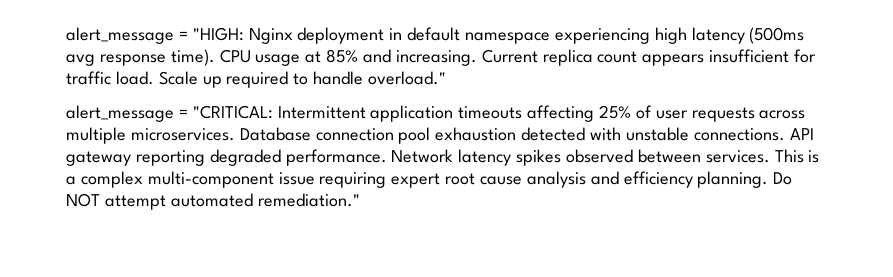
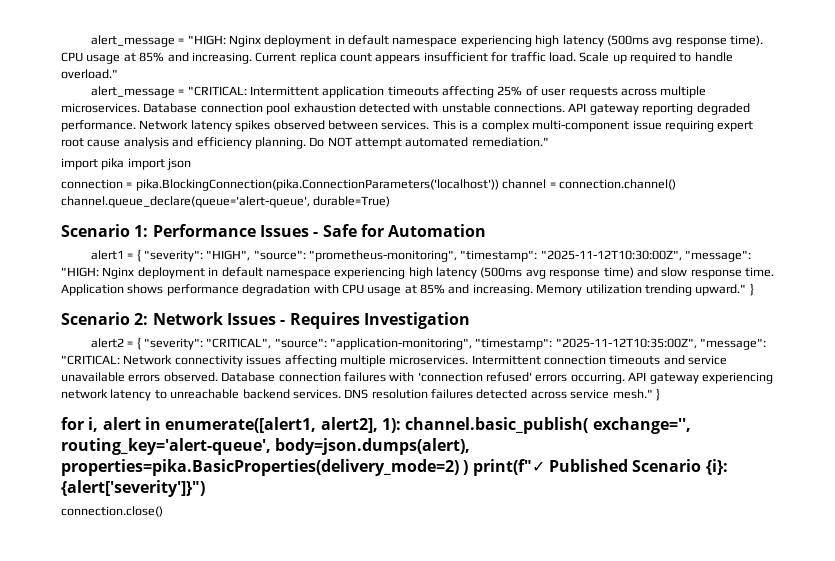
+ import pika import json
+ connection = pika.BlockingConnection(pika.ConnectionParameters('localhost')) channel = connection.channel() channel.queue_declare(queue='alert-queue', durable=True)
+ Scenario 1: Performance Issues - Safe for Automation
+ alert1 = { "severity": "HIGH", "source": "prometheus-monitoring", "timestamp": "2025-11-12T10:30:00Z", "message": "HIGH: Nginx deployment in default namespace experiencing high latency (500ms avg response time) and slow response time. Application shows performance degradation with CPU usage at 85% and increasing. Memory utilization trending upward." }
+ Scenario 2: Network Issues - Requires Investigation
+ alert2 = { "severity": "CRITICAL", "source": "application-monitoring", "timestamp": "2025-11-12T10:35:00Z", "message": "CRITICAL: Network connectivity issues affecting multiple microservices. Intermittent connection timeouts and service unavailable errors observed. Database connection failures with 'connection refused' errors occurring. API gateway experiencing network latency to unreachable backend services. DNS resolution failures detected across service mesh." }
+ for i, alert in enumerate([alert1, alert2], 1): channel.basic_publish( exchange='', routing_key='alert-queue', body=json.dumps(alert), properties=pika.BasicProperties(delivery_mode=2) ) print(f"✓ Published Scenario {i}: {alert['severity']}")
+ connection.close()

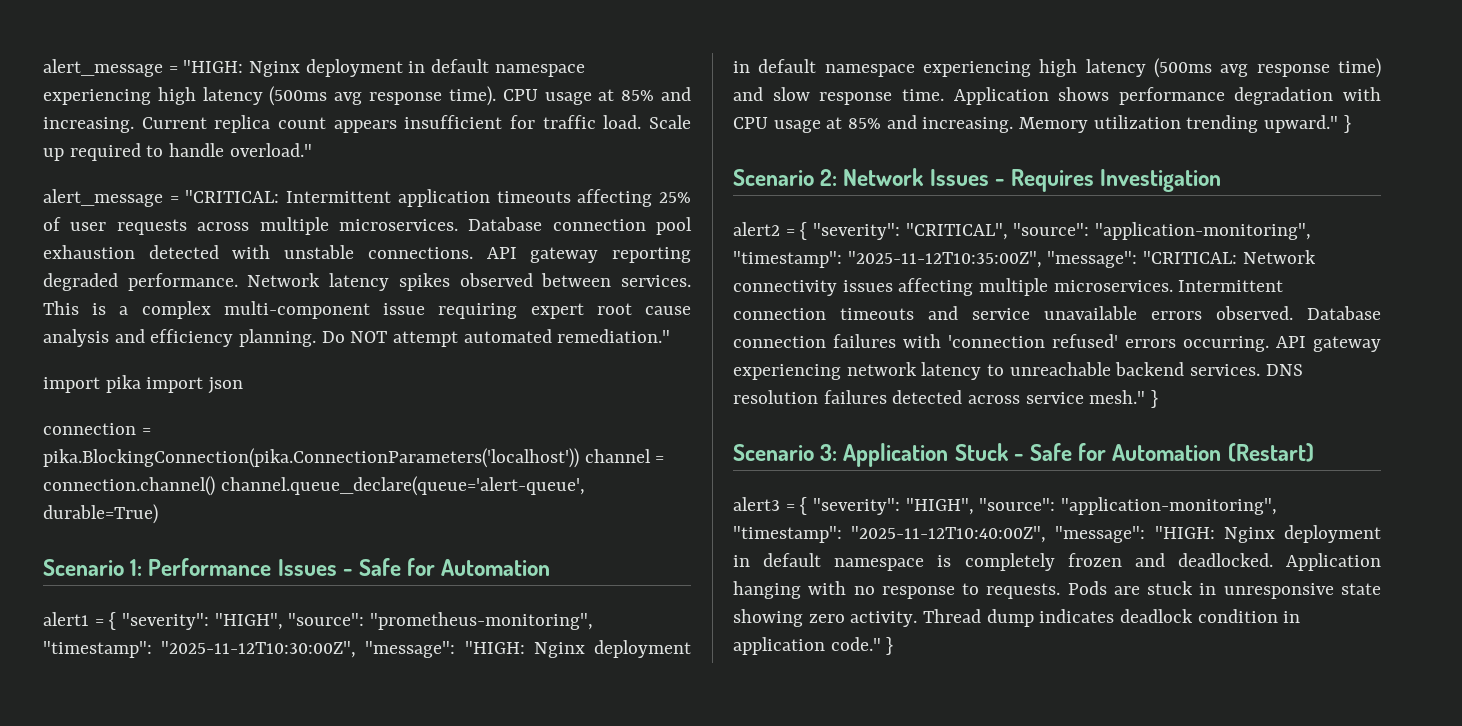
- for i, alert in enumerate([alert1, alert2], 1): channel.basic_publish( exchange='', routing_key='alert-queue', body=json.dumps(alert), properties=pika.BasicProperties(delivery_mode=2) ) print(f"✓ Published Scenario {i}: {alert['severity']}")
- connection.close()
+ Scenario 3: Application Stuck - Safe for Automation (Restart)
+ alert3 = { "severity": "HIGH", "source": "application-monitoring", "timestamp": "2025-11-12T10:40:00Z", "message": "HIGH: Nginx deployment in default namespace is completely frozen and deadlocked. Application hanging with no response to requests. Pods are stuck in unresponsive state showing zero activity. Thread dump indicates deadlock condition in application code." }

